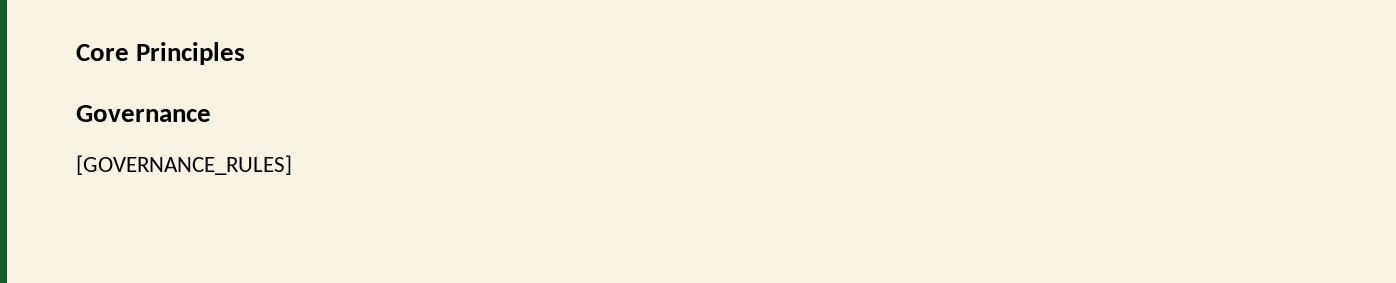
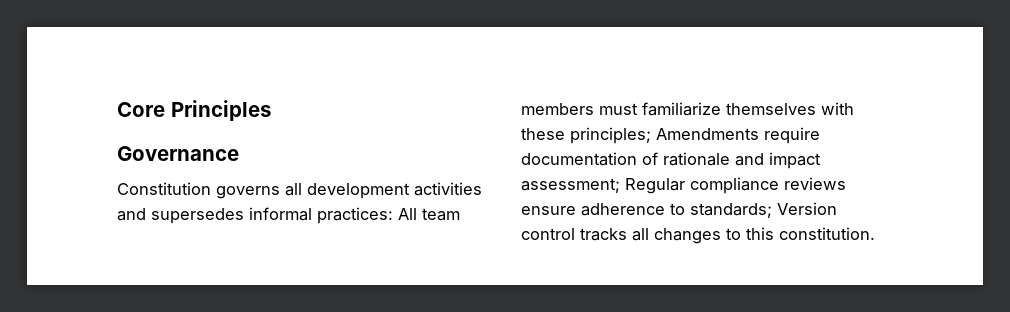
- [GOVERNANCE_RULES]
+ Constitution governs all development activities and supersedes informal practices: All team members must familiarize themselves with these principles; Amendments require documentation of rationale and impact assessment; Regular compliance reviews ensure adherence to standards; Version control tracks all changes to this constitution.

